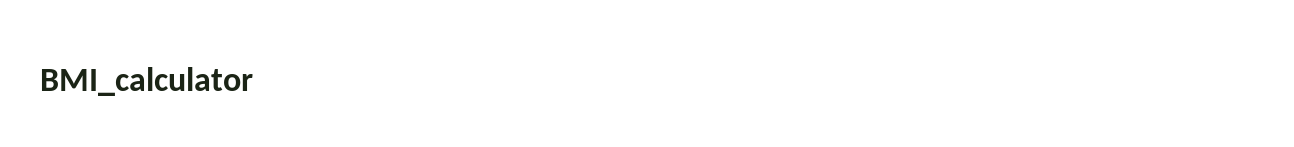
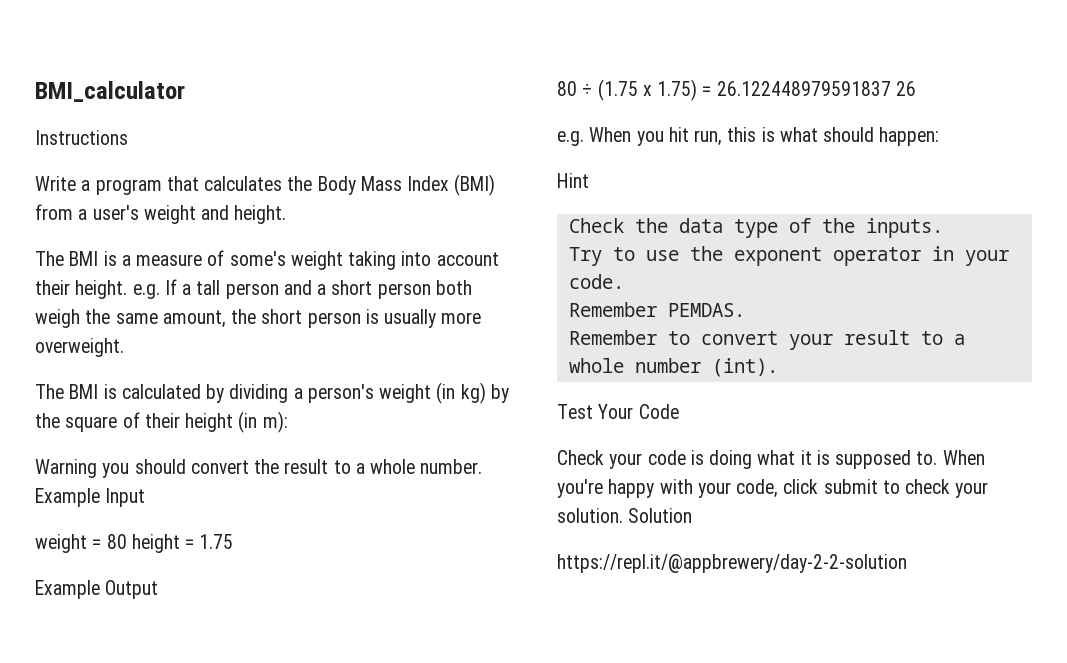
+ Instructions
+ Write a program that calculates the Body Mass Index (BMI) from a user's weight and height.
+ The BMI is a measure of some's weight taking into account their height. e.g. If a tall person and a short person both weigh the same amount, the short person is usually more overweight.
+ The BMI is calculated by dividing a person's weight (in kg) by the square of their height (in m):
+ Warning you should convert the result to a whole number. Example Input
+ weight = 80 height = 1.75
+ Example Output
+ 80 ÷ (1.75 x 1.75) = 26.122448979591837 26
+ e.g. When you hit run, this is what should happen:
+ Hint
+ Check the data type of the inputs.
+ Try to use the exponent operator in your code.
+ Remember PEMDAS.
+ Remember to convert your result to a whole number (int).
+ Test Your Code
+ Check your code is doing what it is supposed to. When you're happy with your code, click submit to check your solution. Solution
+ https://repl.it/@appbrewery/day-2-2-solution

